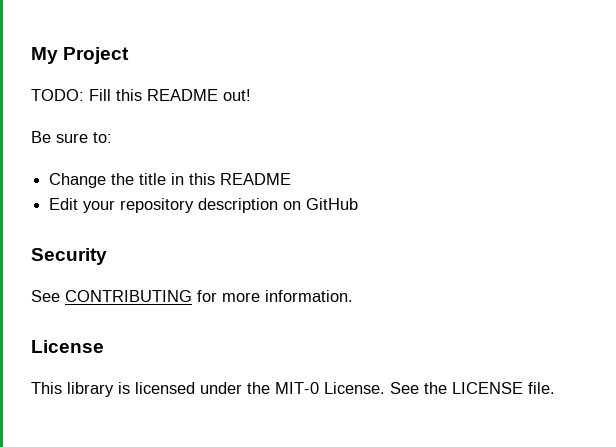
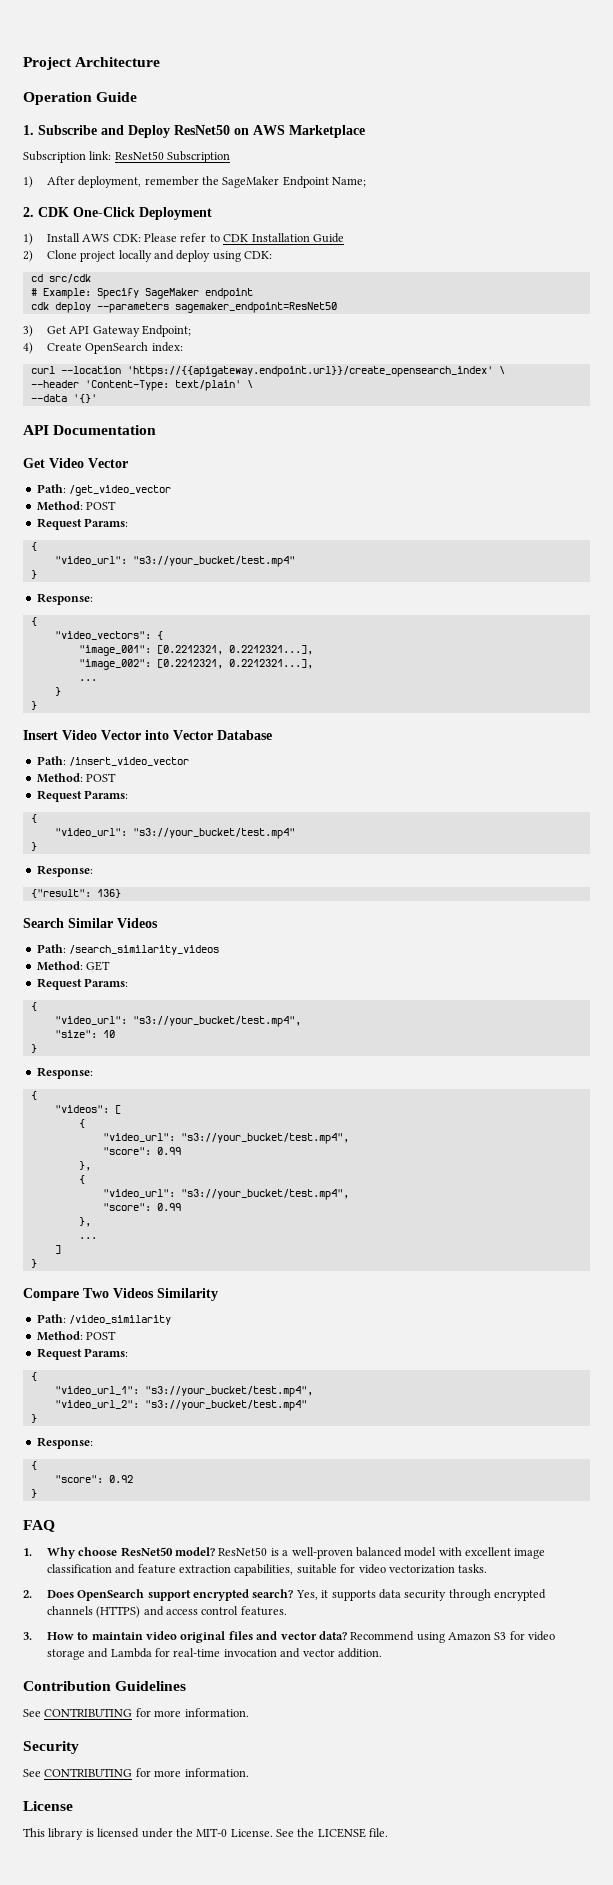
- My Project
- TODO: Fill this README out!
- Be sure to:
- Change the title in this README
- Edit your repository description on GitHub
+ Project Architecture
+ Operation Guide
+ 1. Subscribe and Deploy ResNet50 on AWS Marketplace
+ Subscription link: ResNet50 Subscription
+ 1) After deployment, remember the SageMaker Endpoint Name;
+ 2. CDK One-Click Deployment
+ 1) Install AWS CDK: Please refer to CDK Installation Guide
+ 2) Clone project locally and deploy using CDK:
+ cd src/cdk
+ # Example: Specify SageMaker endpoint
+ cdk deploy --parameters sagemaker_endpoint=ResNet50
+ 3) Get API Gateway Endpoint;
+ 4) Create OpenSearch index:
+ curl --location 'https://{{apigateway.endpoint.url}}/create_opensearch_index' \
+ --header 'Content-Type: text/plain' \
+ --data '{}'
+ API Documentation
+ Get Video Vector
+ Path: /get_video_vector
+ Method: POST
+ Request Params:
+ {
+ "video_url": "s3://your_bucket/test.mp4"
+ }
+ Response:
+ {
+ "video_vectors": {
+ "image_001": [0.2212321, 0.2212321...],
+ "image_002": [0.2212321, 0.2212321...],
+ ...
+ }
+ }
+ Insert Video Vector into Vector Database
+ Path: /insert_video_vector
+ Method: POST
+ Request Params:
+ {
+ "video_url": "s3://your_bucket/test.mp4"
+ }
+ Response:
+ {"result": 136}
+ Search Similar Videos
+ Path: /search_similarity_videos
+ Method: GET
+ Request Params:
+ {
+ "video_url": "s3://your_bucket/test.mp4",
+ "size": 10
+ }
+ Response:
+ {
+ "videos": [
+ {
+ "video_url": "s3://your_bucket/test.mp4",
+ "score": 0.99
+ },
+ {
+ "video_url": "s3://your_bucket/test.mp4",
+ "score": 0.99
+ },
+ ...
+ ]
+ }
+ Compare Two Videos Similarity
+ Path: /video_similarity
+ Method: POST
+ Request Params:
+ {
+ "video_url_1": "s3://your_bucket/test.mp4",
+ "video_url_2": "s3://your_bucket/test.mp4"
+ }
+ Response:
+ {
+ "score": 0.92
+ }
+ FAQ
+ 1. Why choose ResNet50 model? ResNet50 is a well-proven balanced model with excellent image classification and feature extraction capabilities, suitable for video vectorization tasks.
+ 2. Does OpenSearch support encrypted search? Yes, it supports data security through encrypted channels (HTTPS) and access control features.
+ 3. How to maintain video original files and vector data? Recommend using Amazon S3 for video storage and Lambda for real-time invocation and vector addition.
+ Contribution Guidelines
+ See CONTRIBUTING for more information.

